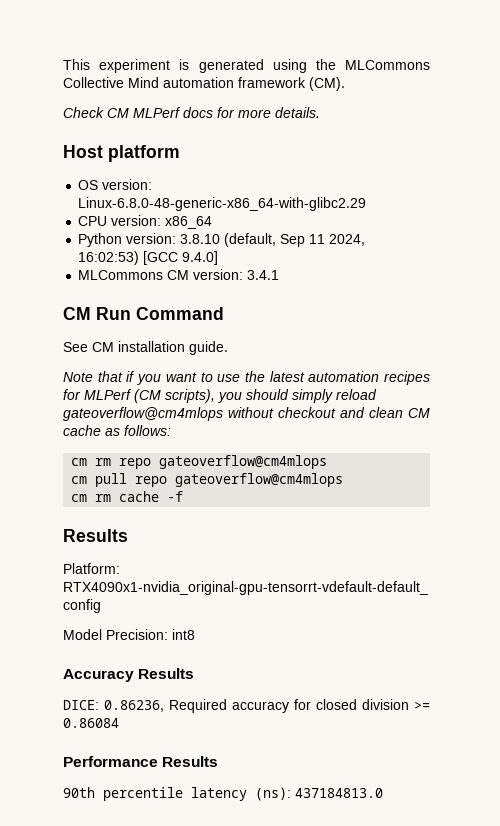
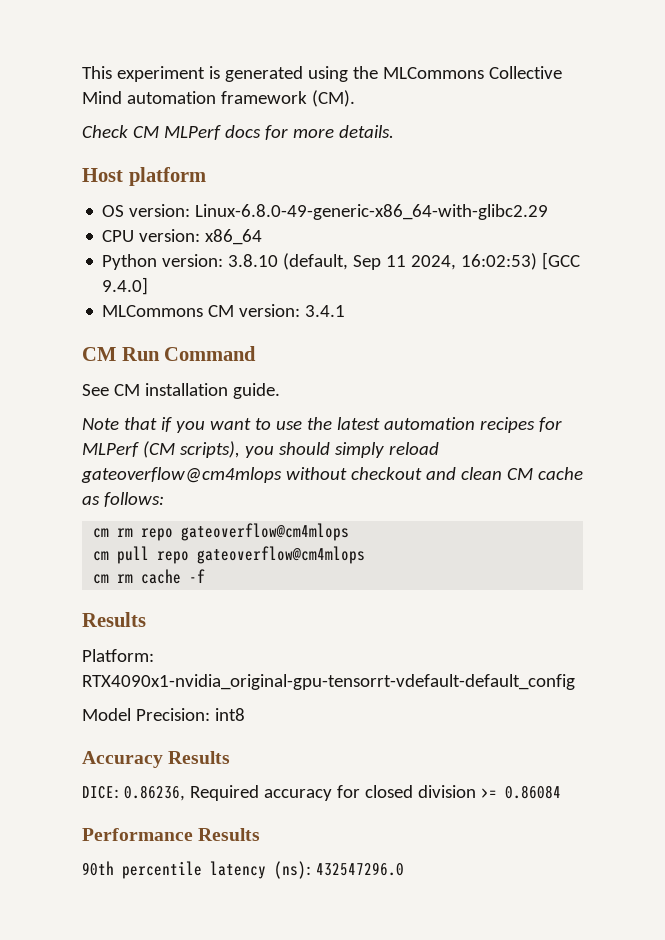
- OS version: Linux-6.8.0-48-generic-x86_64-with-glibc2.29
+ OS version: Linux-6.8.0-49-generic-x86_64-with-glibc2.29
- 90th percentile latency (ns): 437184813.0
+ 90th percentile latency (ns): 432547296.0

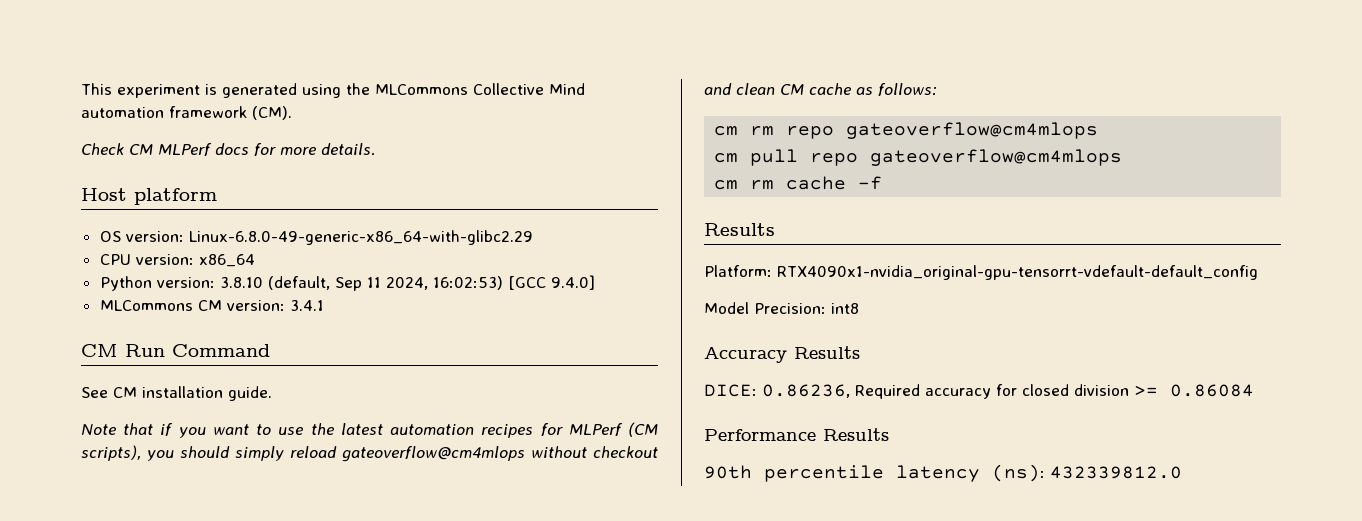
- 90th percentile latency (ns): 432547296.0
+ 90th percentile latency (ns): 432339812.0

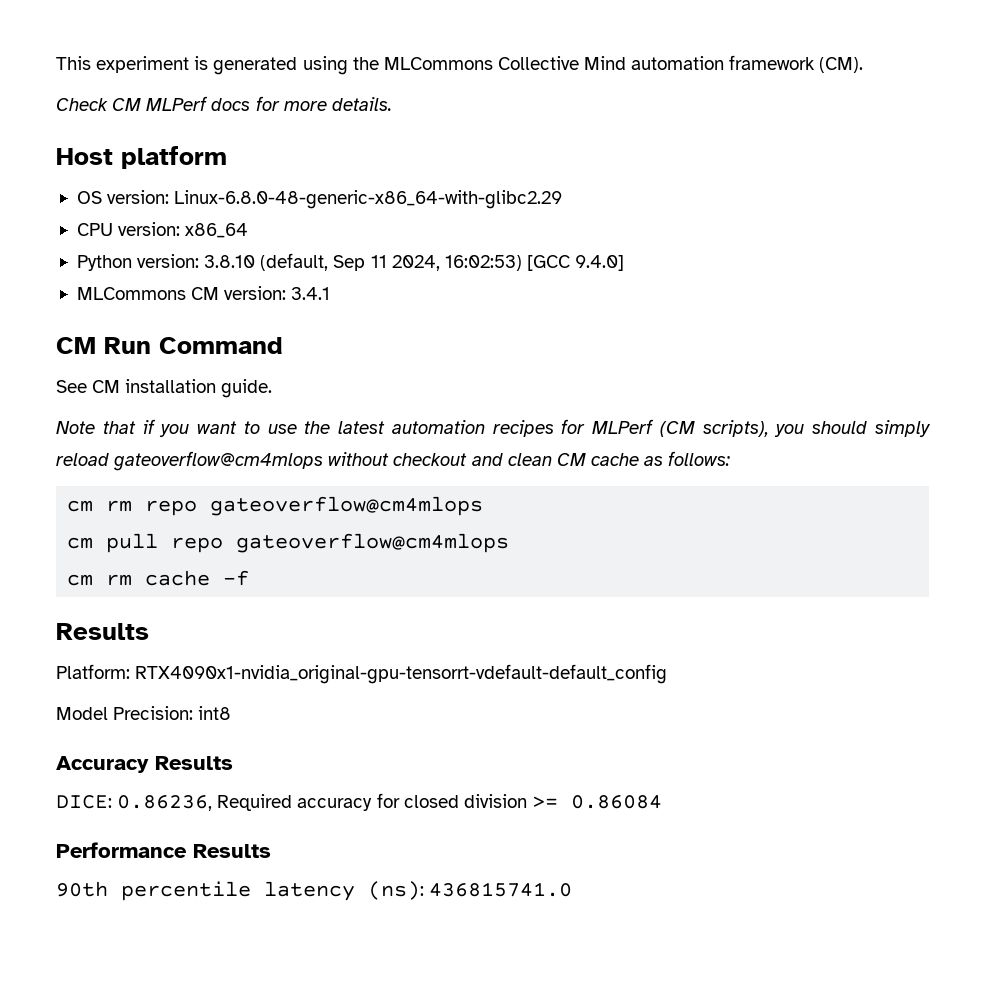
- OS version: Linux-6.8.0-49-generic-x86_64-with-glibc2.29
+ OS version: Linux-6.8.0-48-generic-x86_64-with-glibc2.29
- 90th percentile latency (ns): 432339812.0
+ 90th percentile latency (ns): 436815741.0

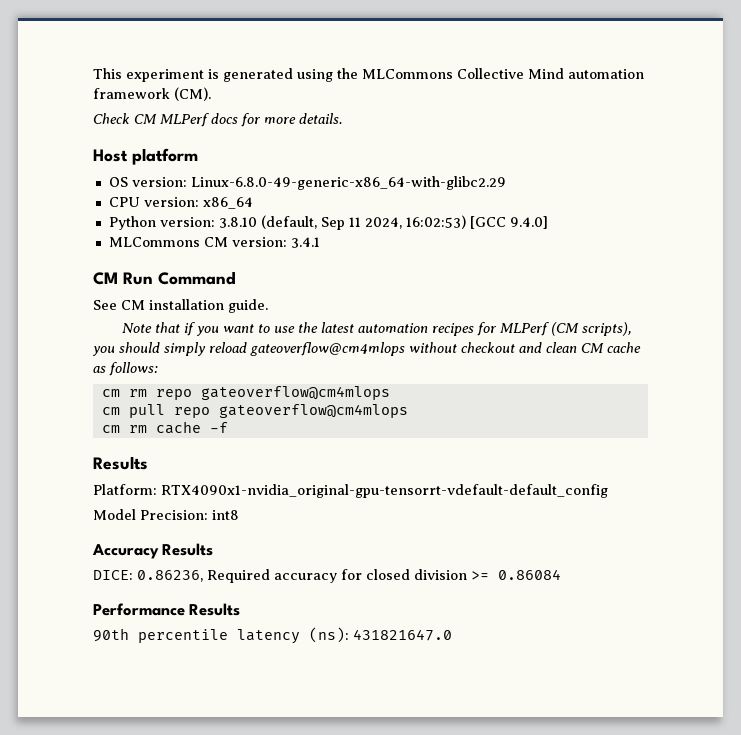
- OS version: Linux-6.8.0-48-generic-x86_64-with-glibc2.29
+ OS version: Linux-6.8.0-49-generic-x86_64-with-glibc2.29
- 90th percentile latency (ns): 436815741.0
+ 90th percentile latency (ns): 431821647.0

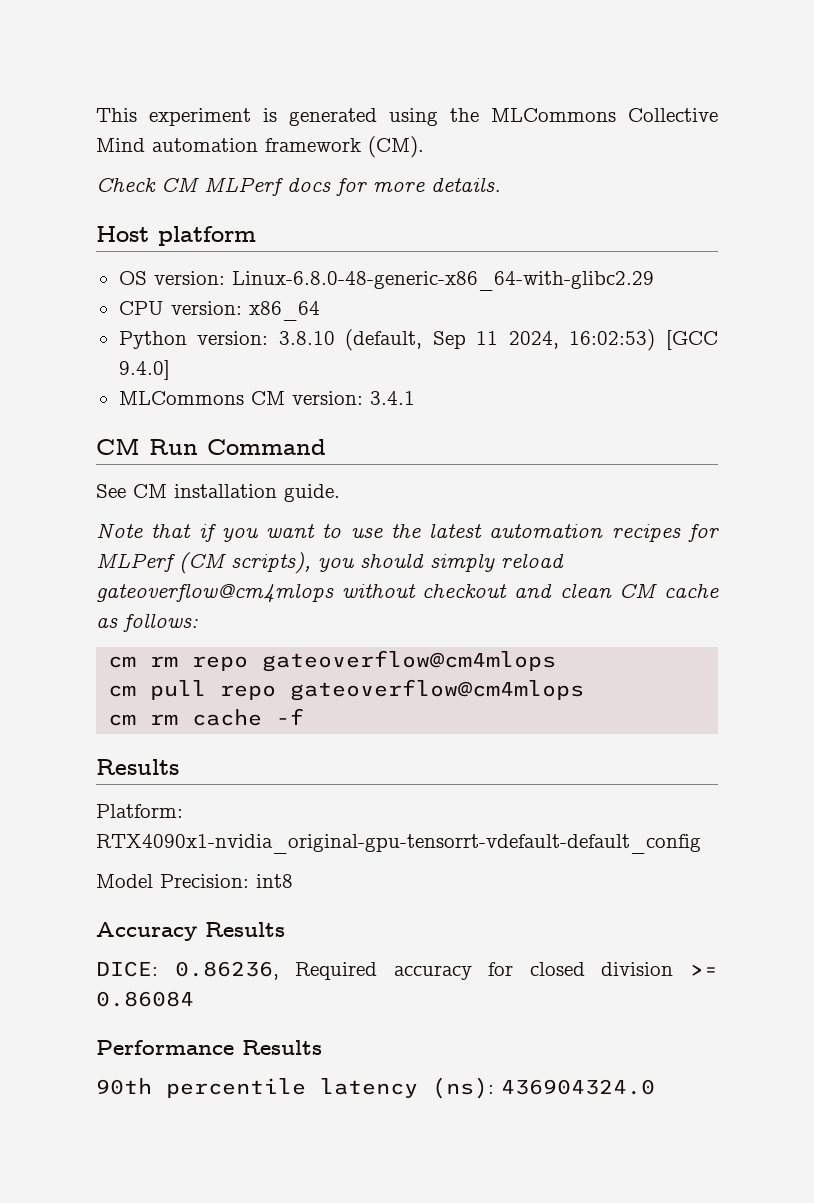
- OS version: Linux-6.8.0-49-generic-x86_64-with-glibc2.29
+ OS version: Linux-6.8.0-48-generic-x86_64-with-glibc2.29
- 90th percentile latency (ns): 431821647.0
+ 90th percentile latency (ns): 436904324.0

